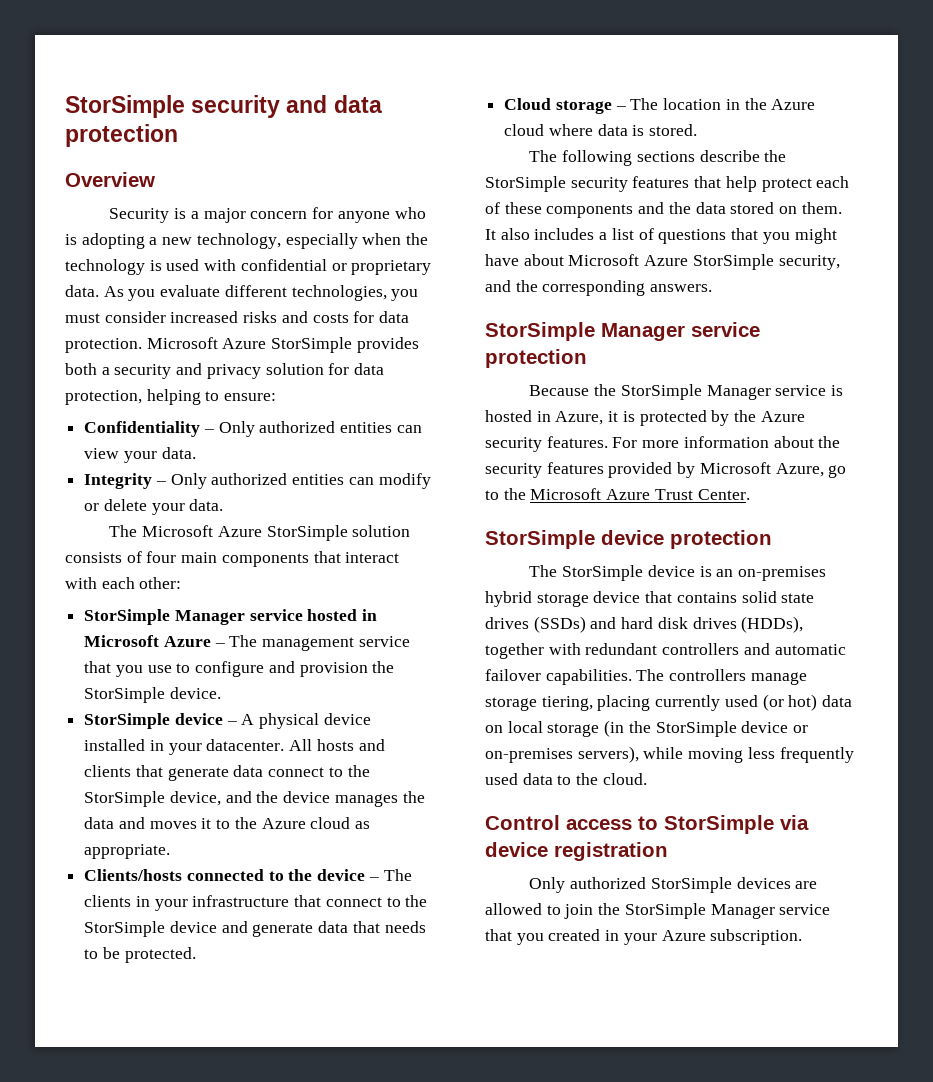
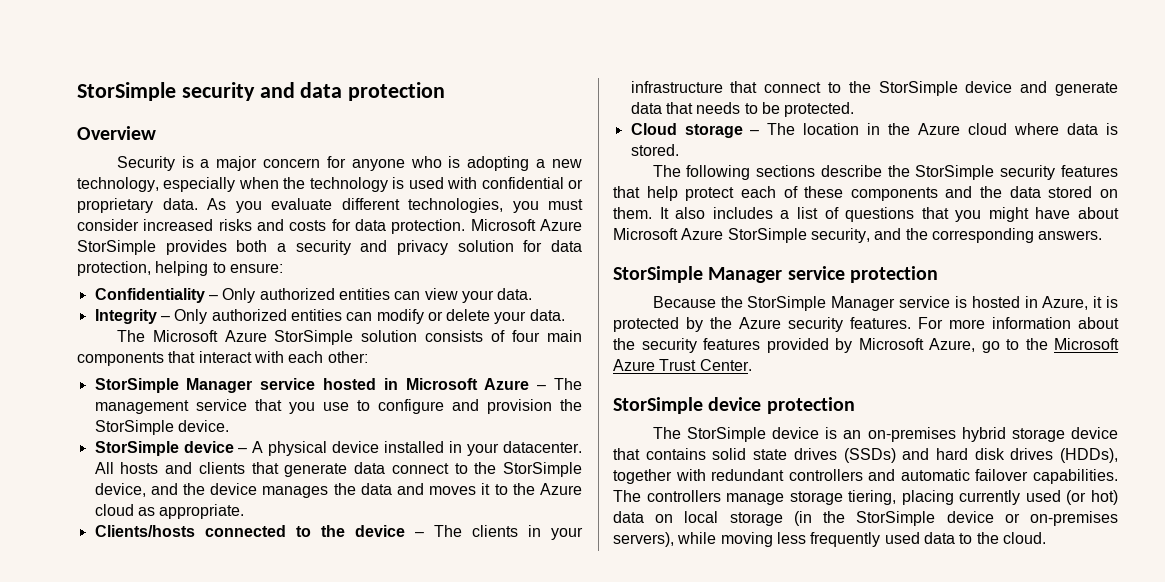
- Control access to StorSimple via device registration
- Only authorized StorSimple devices are allowed to join the StorSimple Manager service that you created in your Azure subscription.

